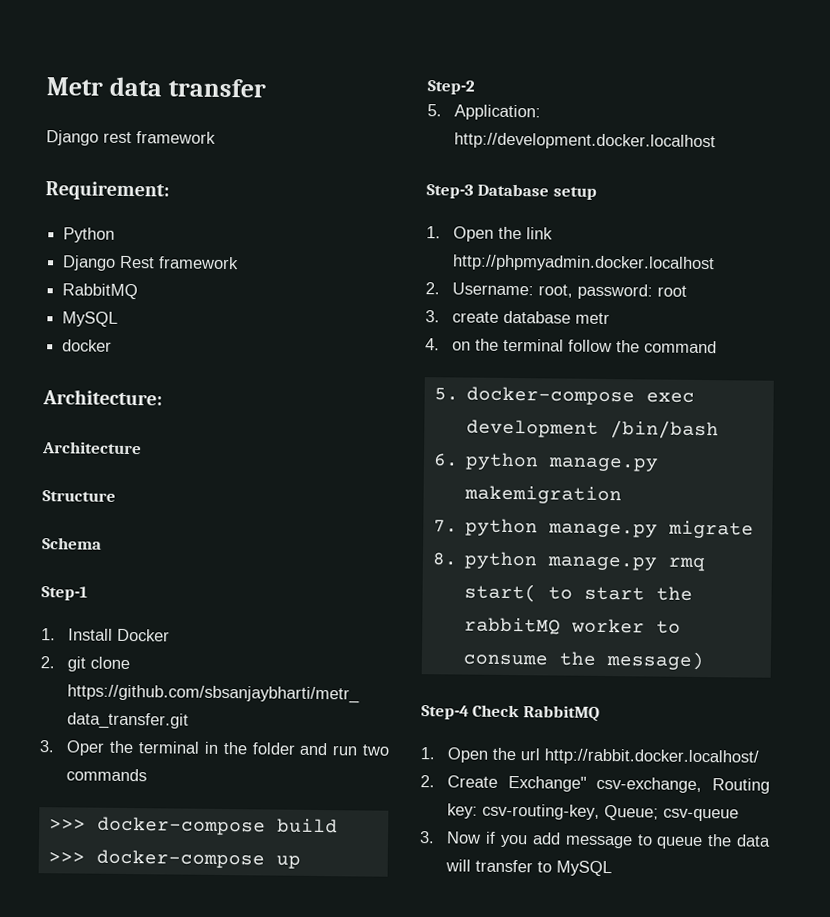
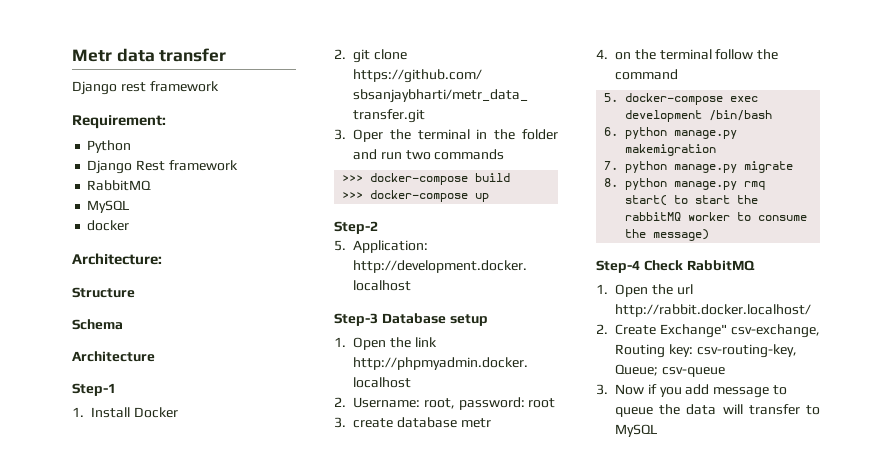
- Architecture
+ Architecture

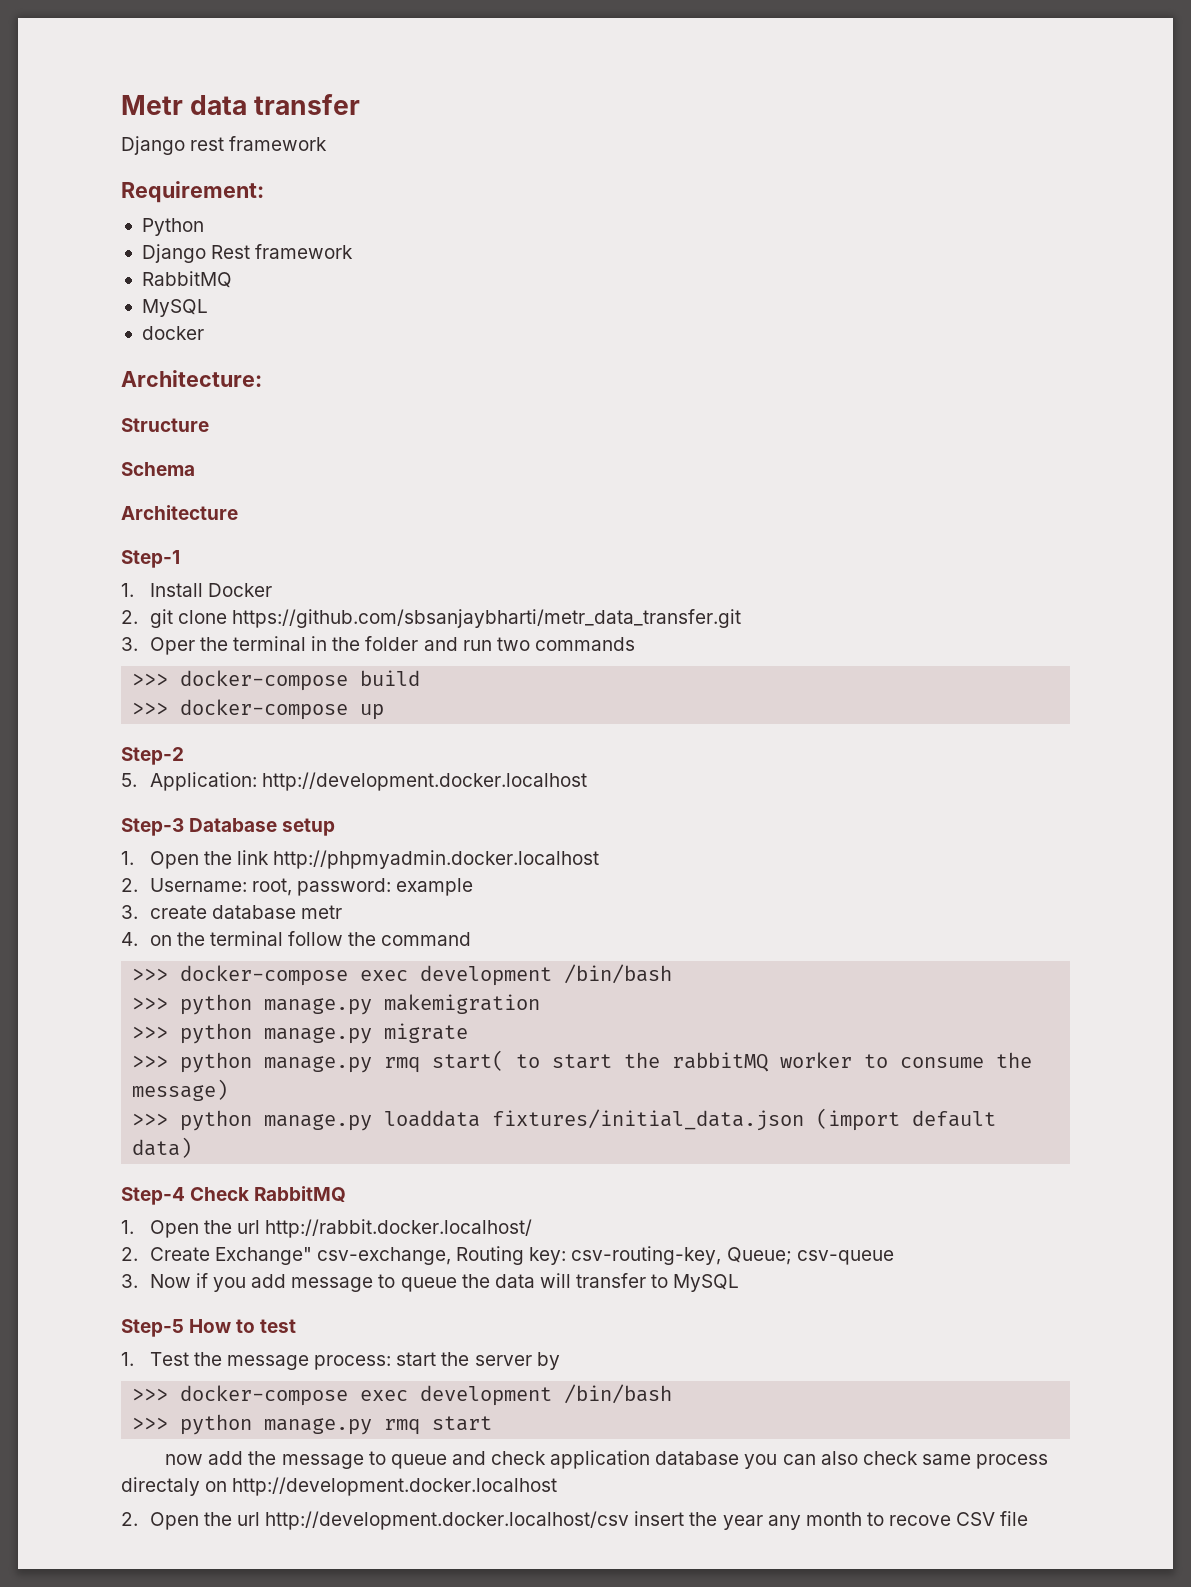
- 2. Username: root, password: root
+ 2. Username: root, password: example
  4. on the terminal follow the command
- 5. docker-compose exec development /bin/bash
- 6. python manage.py makemigration
+ >>> docker-compose exec development /bin/bash
+ >>> python manage.py makemigration
- 7. python manage.py migrate
+ >>> python manage.py migrate
- 8. python manage.py rmq start( to start the rabbitMQ worker to consume the message)
+ >>> python manage.py rmq start( to start the rabbitMQ worker to consume the message)
+ >>> python manage.py loaddata fixtures/initial_data.json (import default data)
+ Step-5 How to test
+ 1. Test the message process: start the server by
+ >>> docker-compose exec development /bin/bash
+ >>> python manage.py rmq start
+ now add the message to queue and check application database you can also check same process directaly on http://development.docker.localhost
+ 2. Open the url http://development.docker.localhost/csv insert the year any month to recove CSV file

